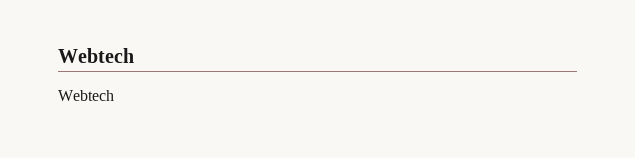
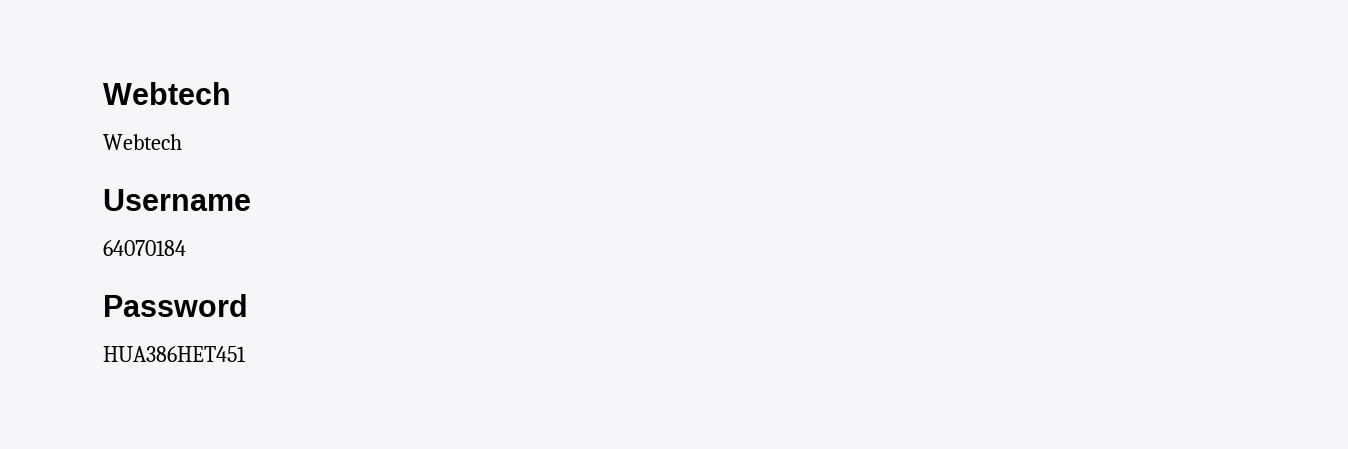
+ Username
+ 64070184
+ Password
+ HUA386HET451

